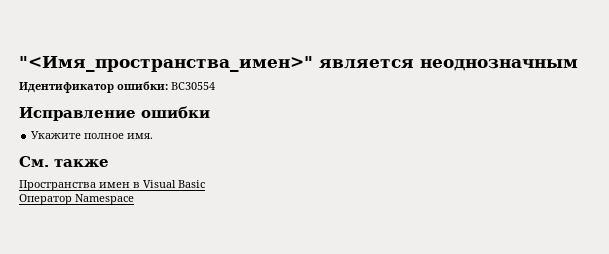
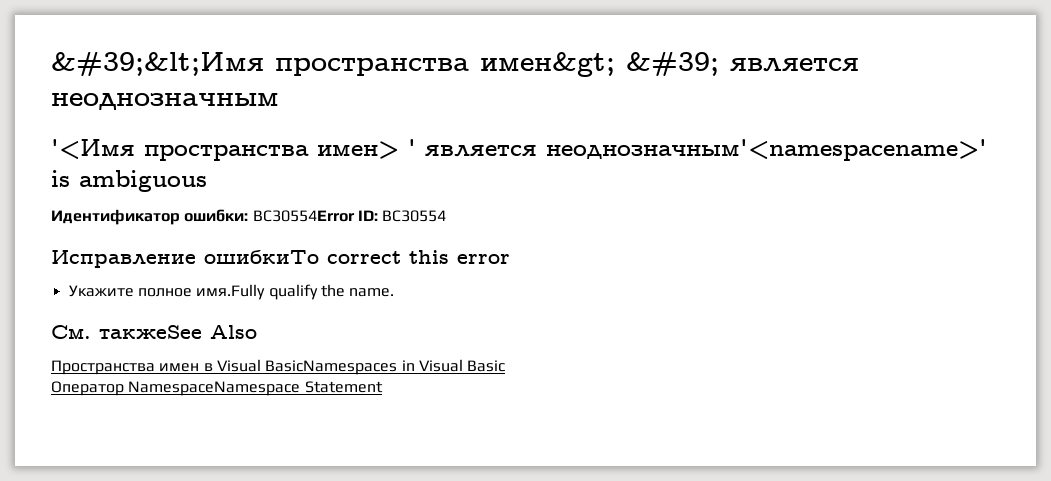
- "<Имя_пространства_имен>" является неоднозначным
+ &#39;&lt;Имя пространства имен&gt; &#39; является неоднозначным
+ '<Имя пространства имен> ' является неоднозначным'<namespacename>' is ambiguous
- Идентификатор ошибки: BC30554
+ Идентификатор ошибки: BC30554Error ID: BC30554
- Исправление ошибки
- Укажите полное имя.
+ Исправление ошибкиTo correct this error
+ Укажите полное имя.Fully qualify the name.
- См. также
+ См. такжеSee Also
- Пространства имен в Visual Basic
+ Пространства имен в Visual BasicNamespaces in Visual Basic
- Оператор Namespace
+ Оператор NamespaceNamespace Statement

